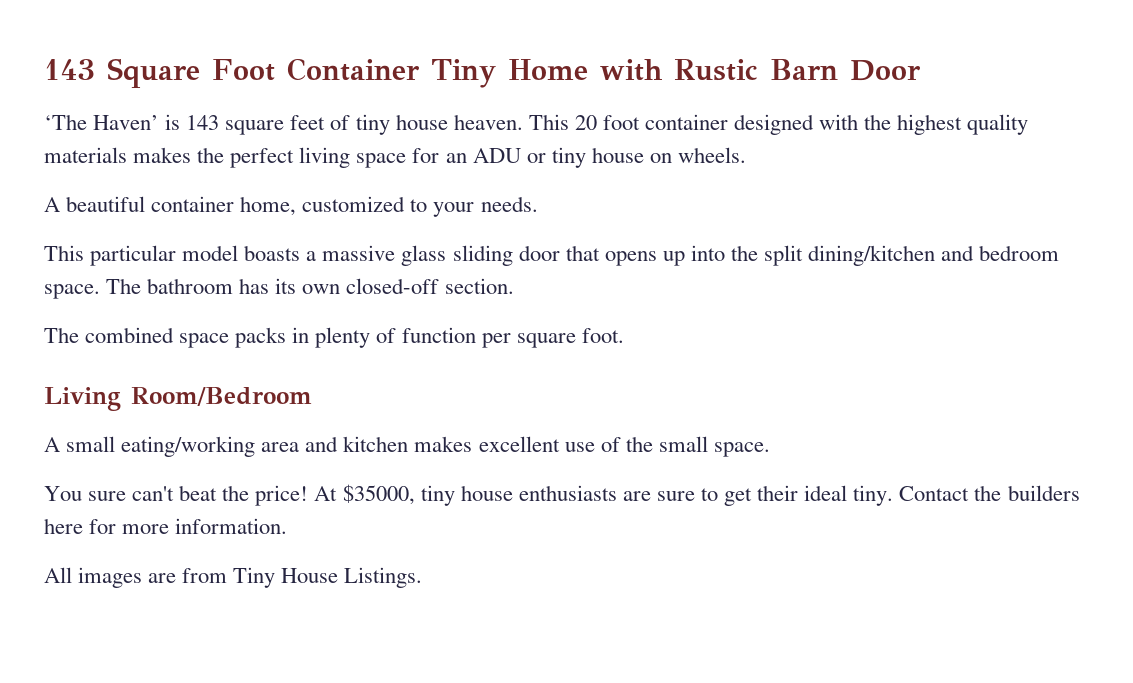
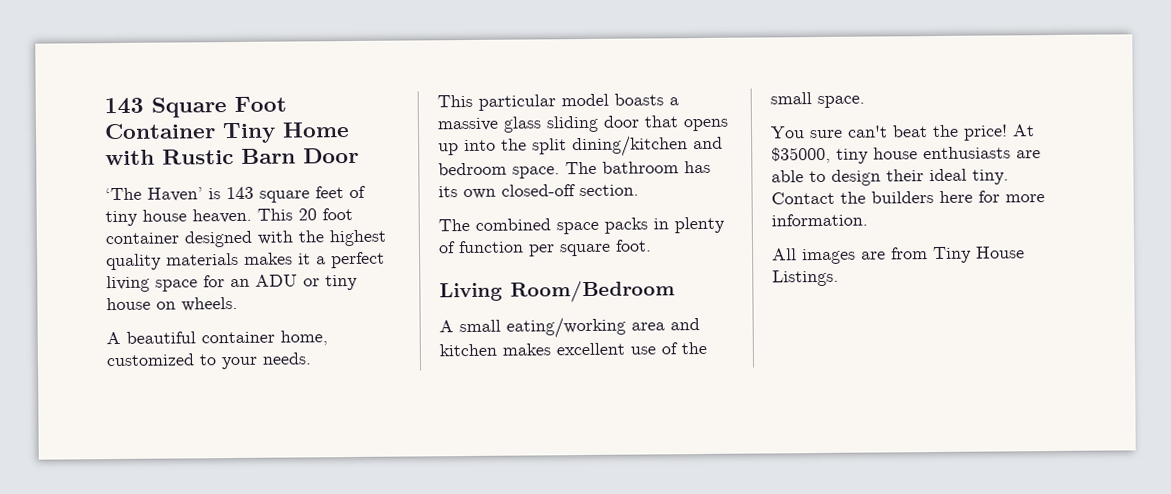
- This 20 foot container designed with the highest quality materials makes the perfect living space for an ADU or tiny house on wheels.
+ This 20 foot container designed with the highest quality materials makes it a perfect living space for an ADU or tiny house on wheels.
- At $35000, tiny house enthusiasts are sure to get their ideal tiny.
+ At $35000, tiny house enthusiasts are able to design their ideal tiny.

